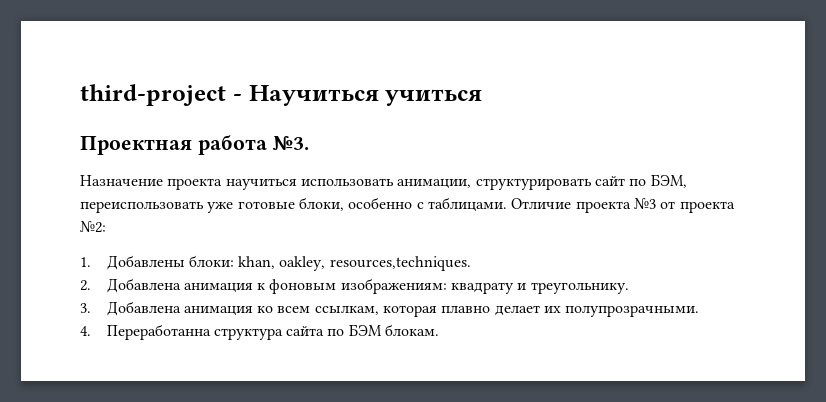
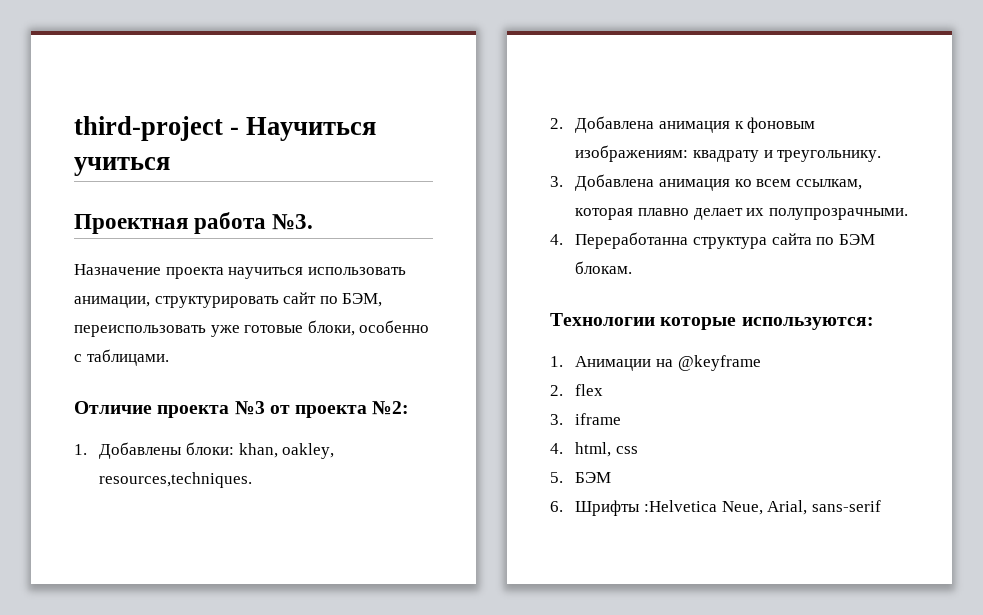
- Назначение проекта научиться использовать анимации, структурировать сайт по БЭМ, переиспользовать уже готовые блоки, особенно с таблицами. Отличие проекта №3 от проекта №2:
+ Назначение проекта научиться использовать анимации, структурировать сайт по БЭМ, переиспользовать уже готовые блоки, особенно с таблицами.
+ Отличие проекта №3 от проекта №2:
+ Технологии которые используются:
+ 1. Анимации на @keyframe
+ 2. flex
+ 3. iframe
+ 4. html, css
+ 5. БЭМ
+ 6. Шрифты :Helvetica Neue, Arial, sans-serif

